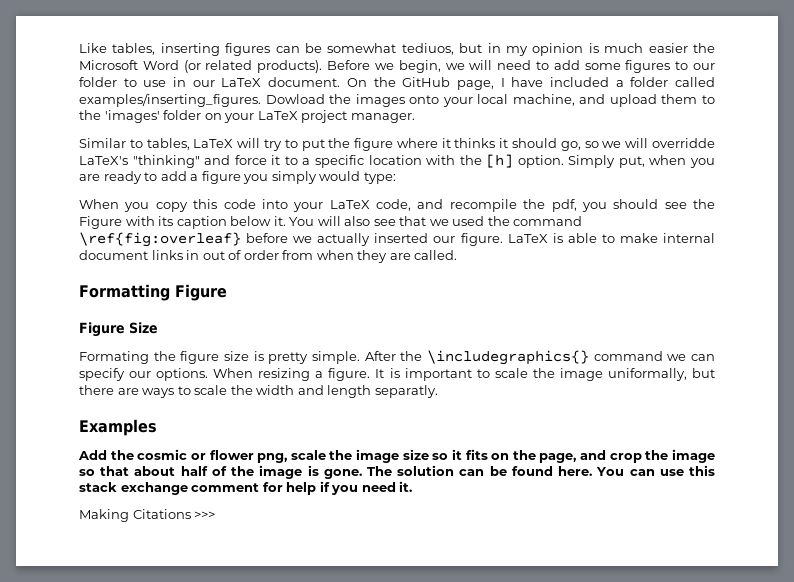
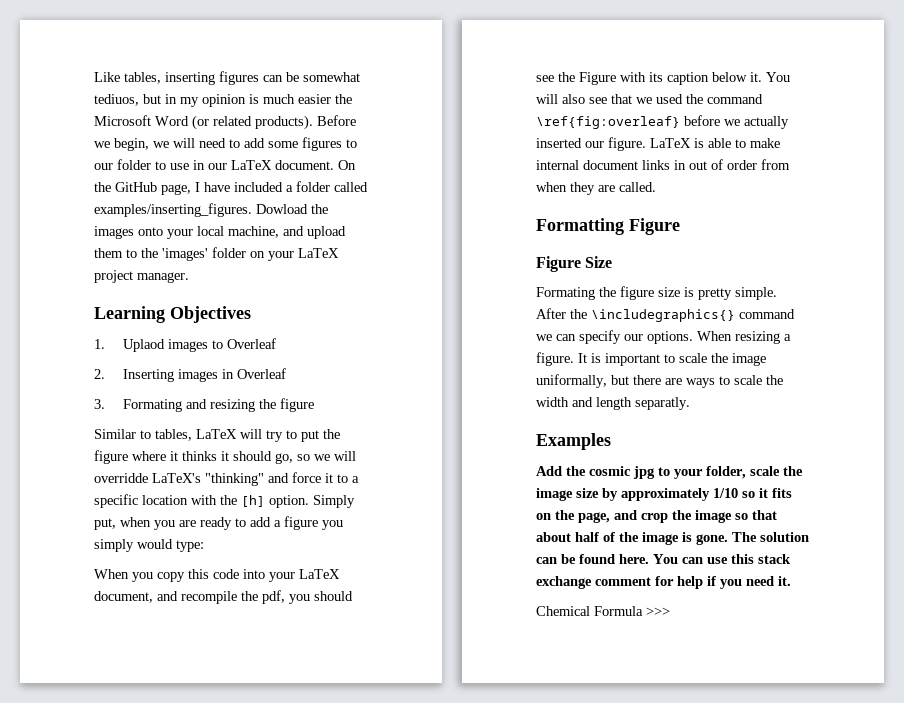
+ Learning Objectives
+ 1. Uplaod images to Overleaf
+ 2. Inserting images in Overleaf
+ 3. Formating and resizing the figure
- When you copy this code into your LaTeX code, and recompile the pdf, you should see the Figure with its caption below it.
+ When you copy this code into your LaTeX document, and recompile the pdf, you should see the Figure with its caption below it.
- Add the cosmic or flower png, scale the image size so it fits on the page, and crop the image so that about half of the image is gone.
+ Add the cosmic jpg to your folder, scale the image size by approximately 1/10 so it fits on the page, and crop the image so that about half of the image is gone.
- Making Citations >>>
+ Chemical Formula >>>

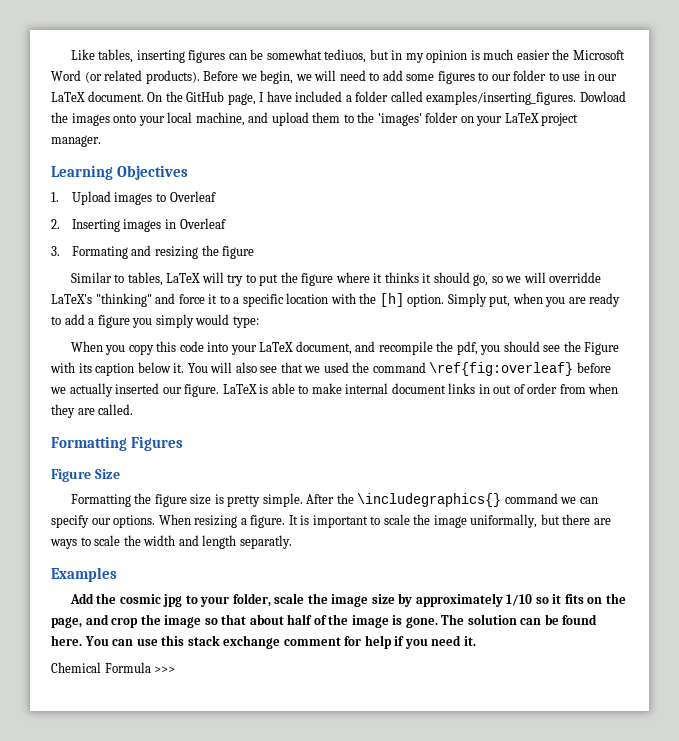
- 1. Uplaod images to Overleaf
+ 1. Upload images to Overleaf
- Formatting Figure
+ Formatting Figures
- Formating the figure size is pretty simple.
+ Formatting the figure size is pretty simple.

